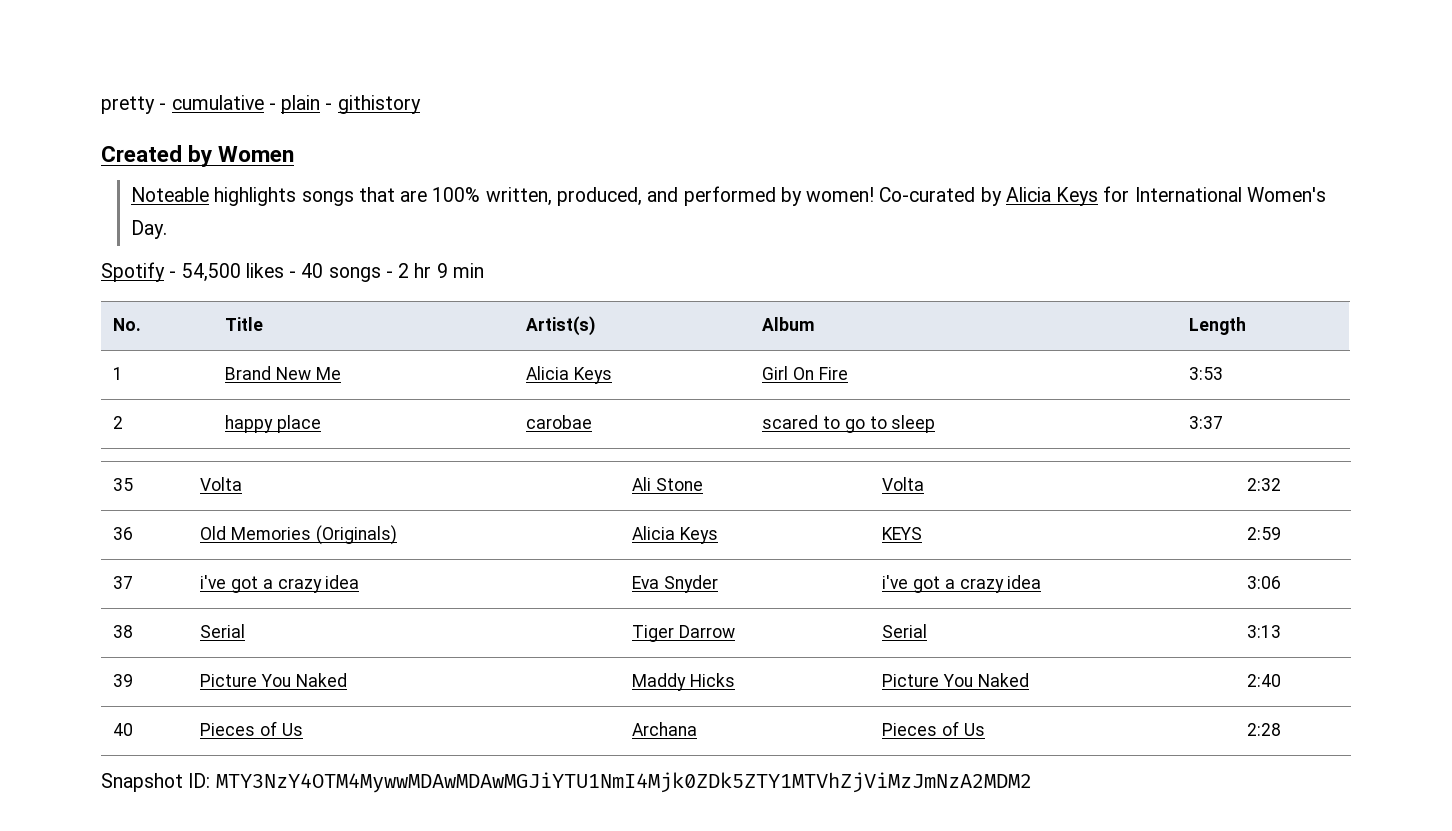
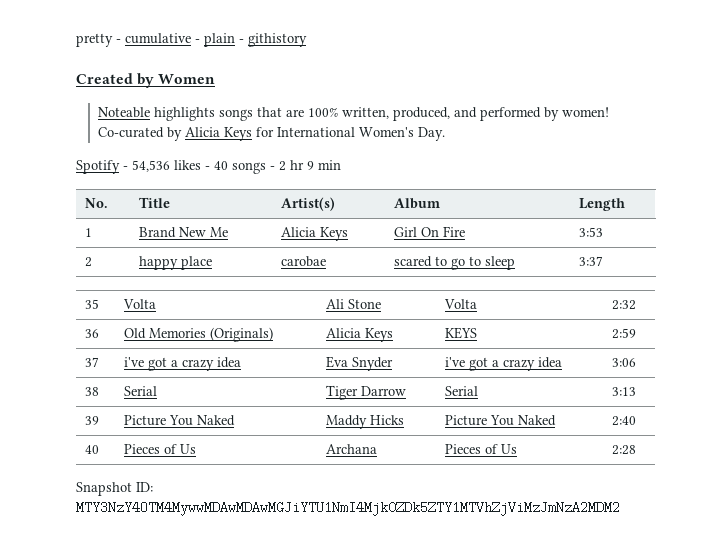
- Spotify - 54,500 likes - 40 songs - 2 hr 9 min
+ Spotify - 54,536 likes - 40 songs - 2 hr 9 min

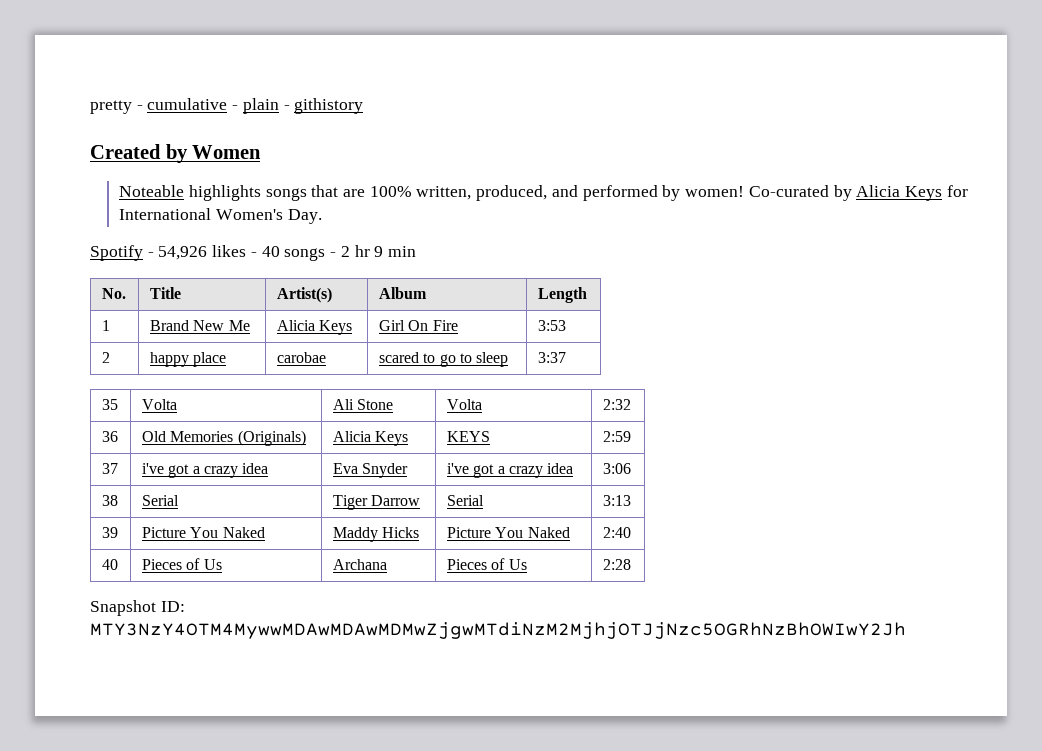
- Spotify - 54,536 likes - 40 songs - 2 hr 9 min
+ Spotify - 54,926 likes - 40 songs - 2 hr 9 min
- Snapshot ID: MTY3NzY4OTM4MywwMDAwMDAwMGJiYTU1NmI4Mjk0ZDk5ZTY1MTVhZjViMzJmNzA2MDM2
+ Snapshot ID: MTY3NzY4OTM4MywwMDAwMDAwMDMwZjgwMTdiNzM2MjhjOTJjNzc5OGRhNzBhOWIwY2Jh

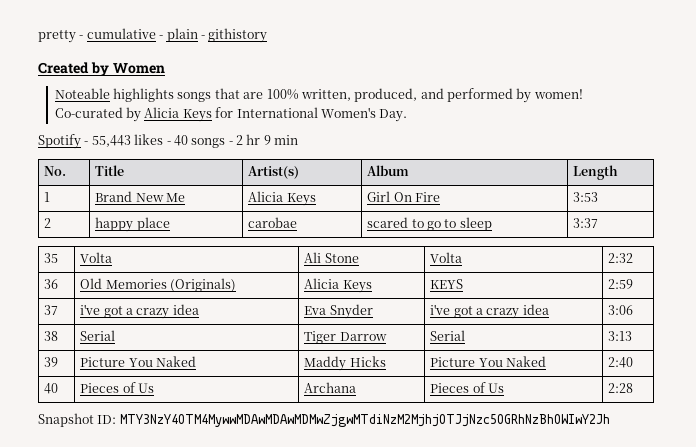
- Spotify - 54,926 likes - 40 songs - 2 hr 9 min
+ Spotify - 55,443 likes - 40 songs - 2 hr 9 min

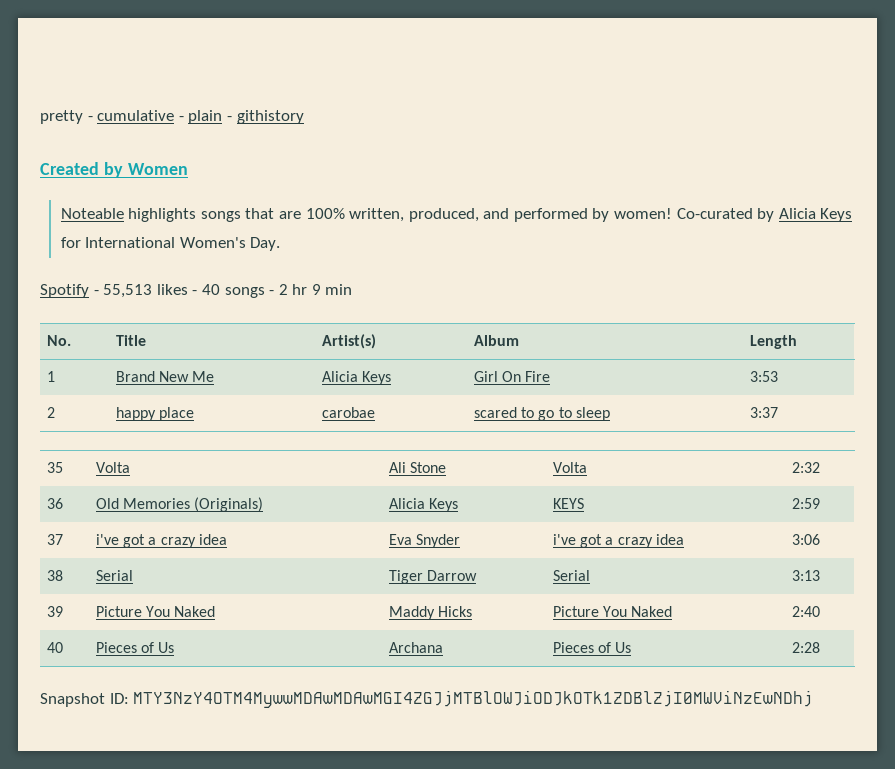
- Spotify - 55,443 likes - 40 songs - 2 hr 9 min
+ Spotify - 55,513 likes - 40 songs - 2 hr 9 min
- Snapshot ID: MTY3NzY4OTM4MywwMDAwMDAwMDMwZjgwMTdiNzM2MjhjOTJjNzc5OGRhNzBhOWIwY2Jh
+ Snapshot ID: MTY3NzY4OTM4MywwMDAwMDAwMGI4ZGJjMTBlOWJiODJkOTk1ZDBlZjI0MWViNzEwNDhj

